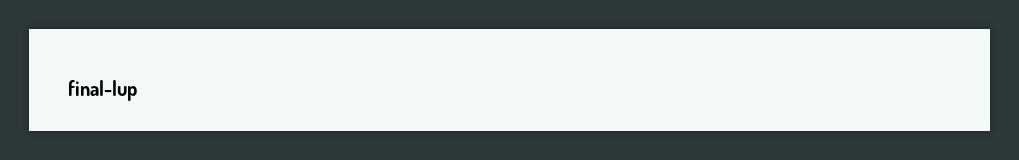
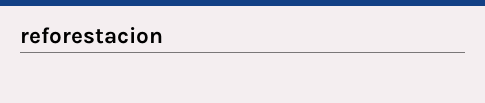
- final-lup
+ reforestacion

